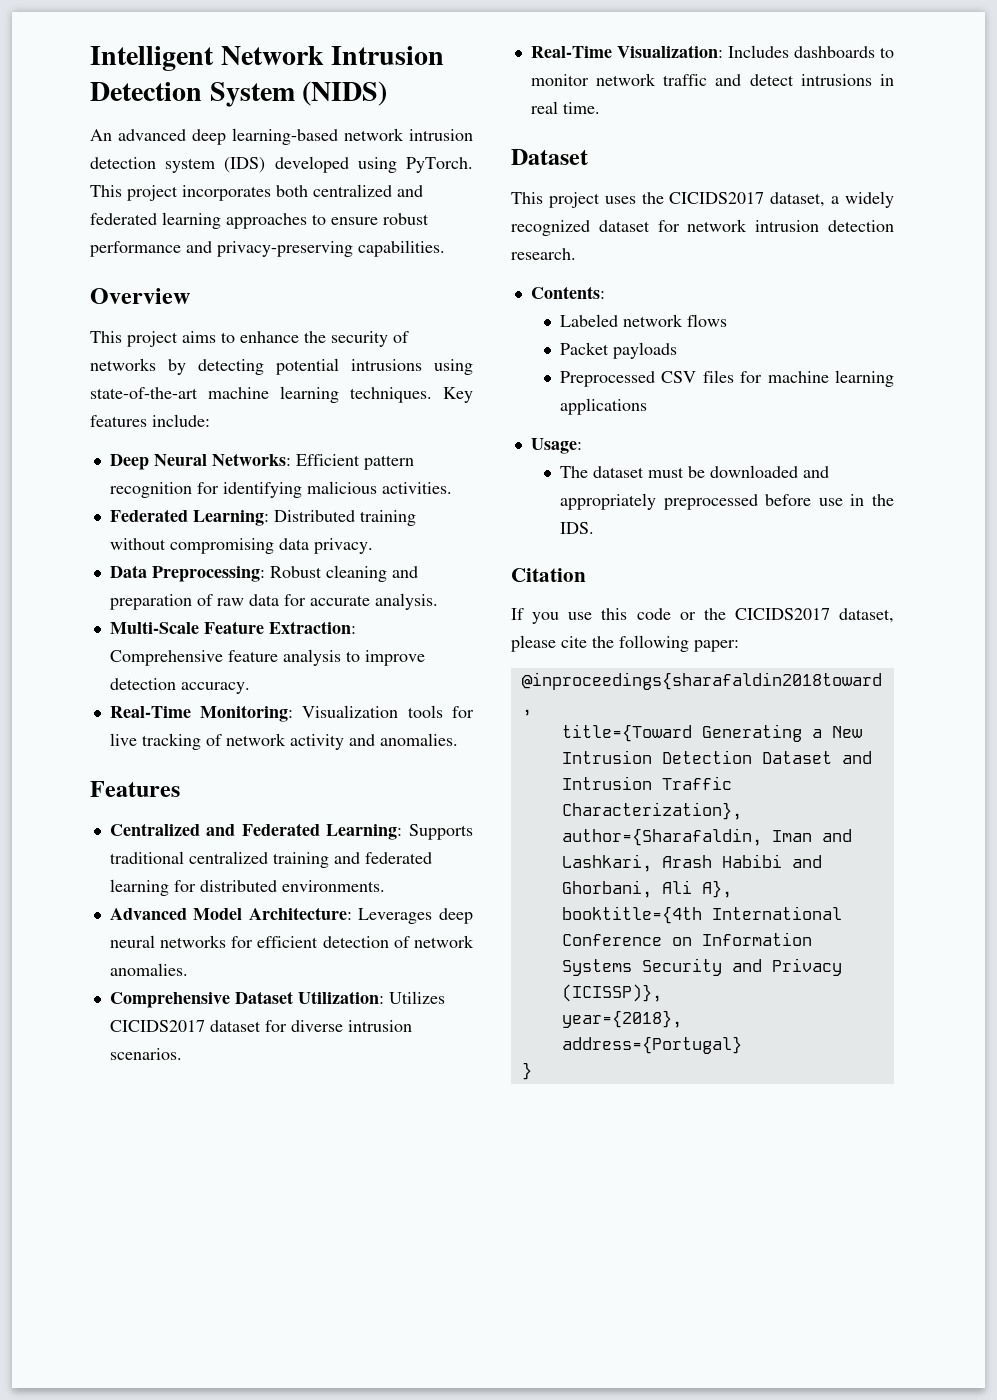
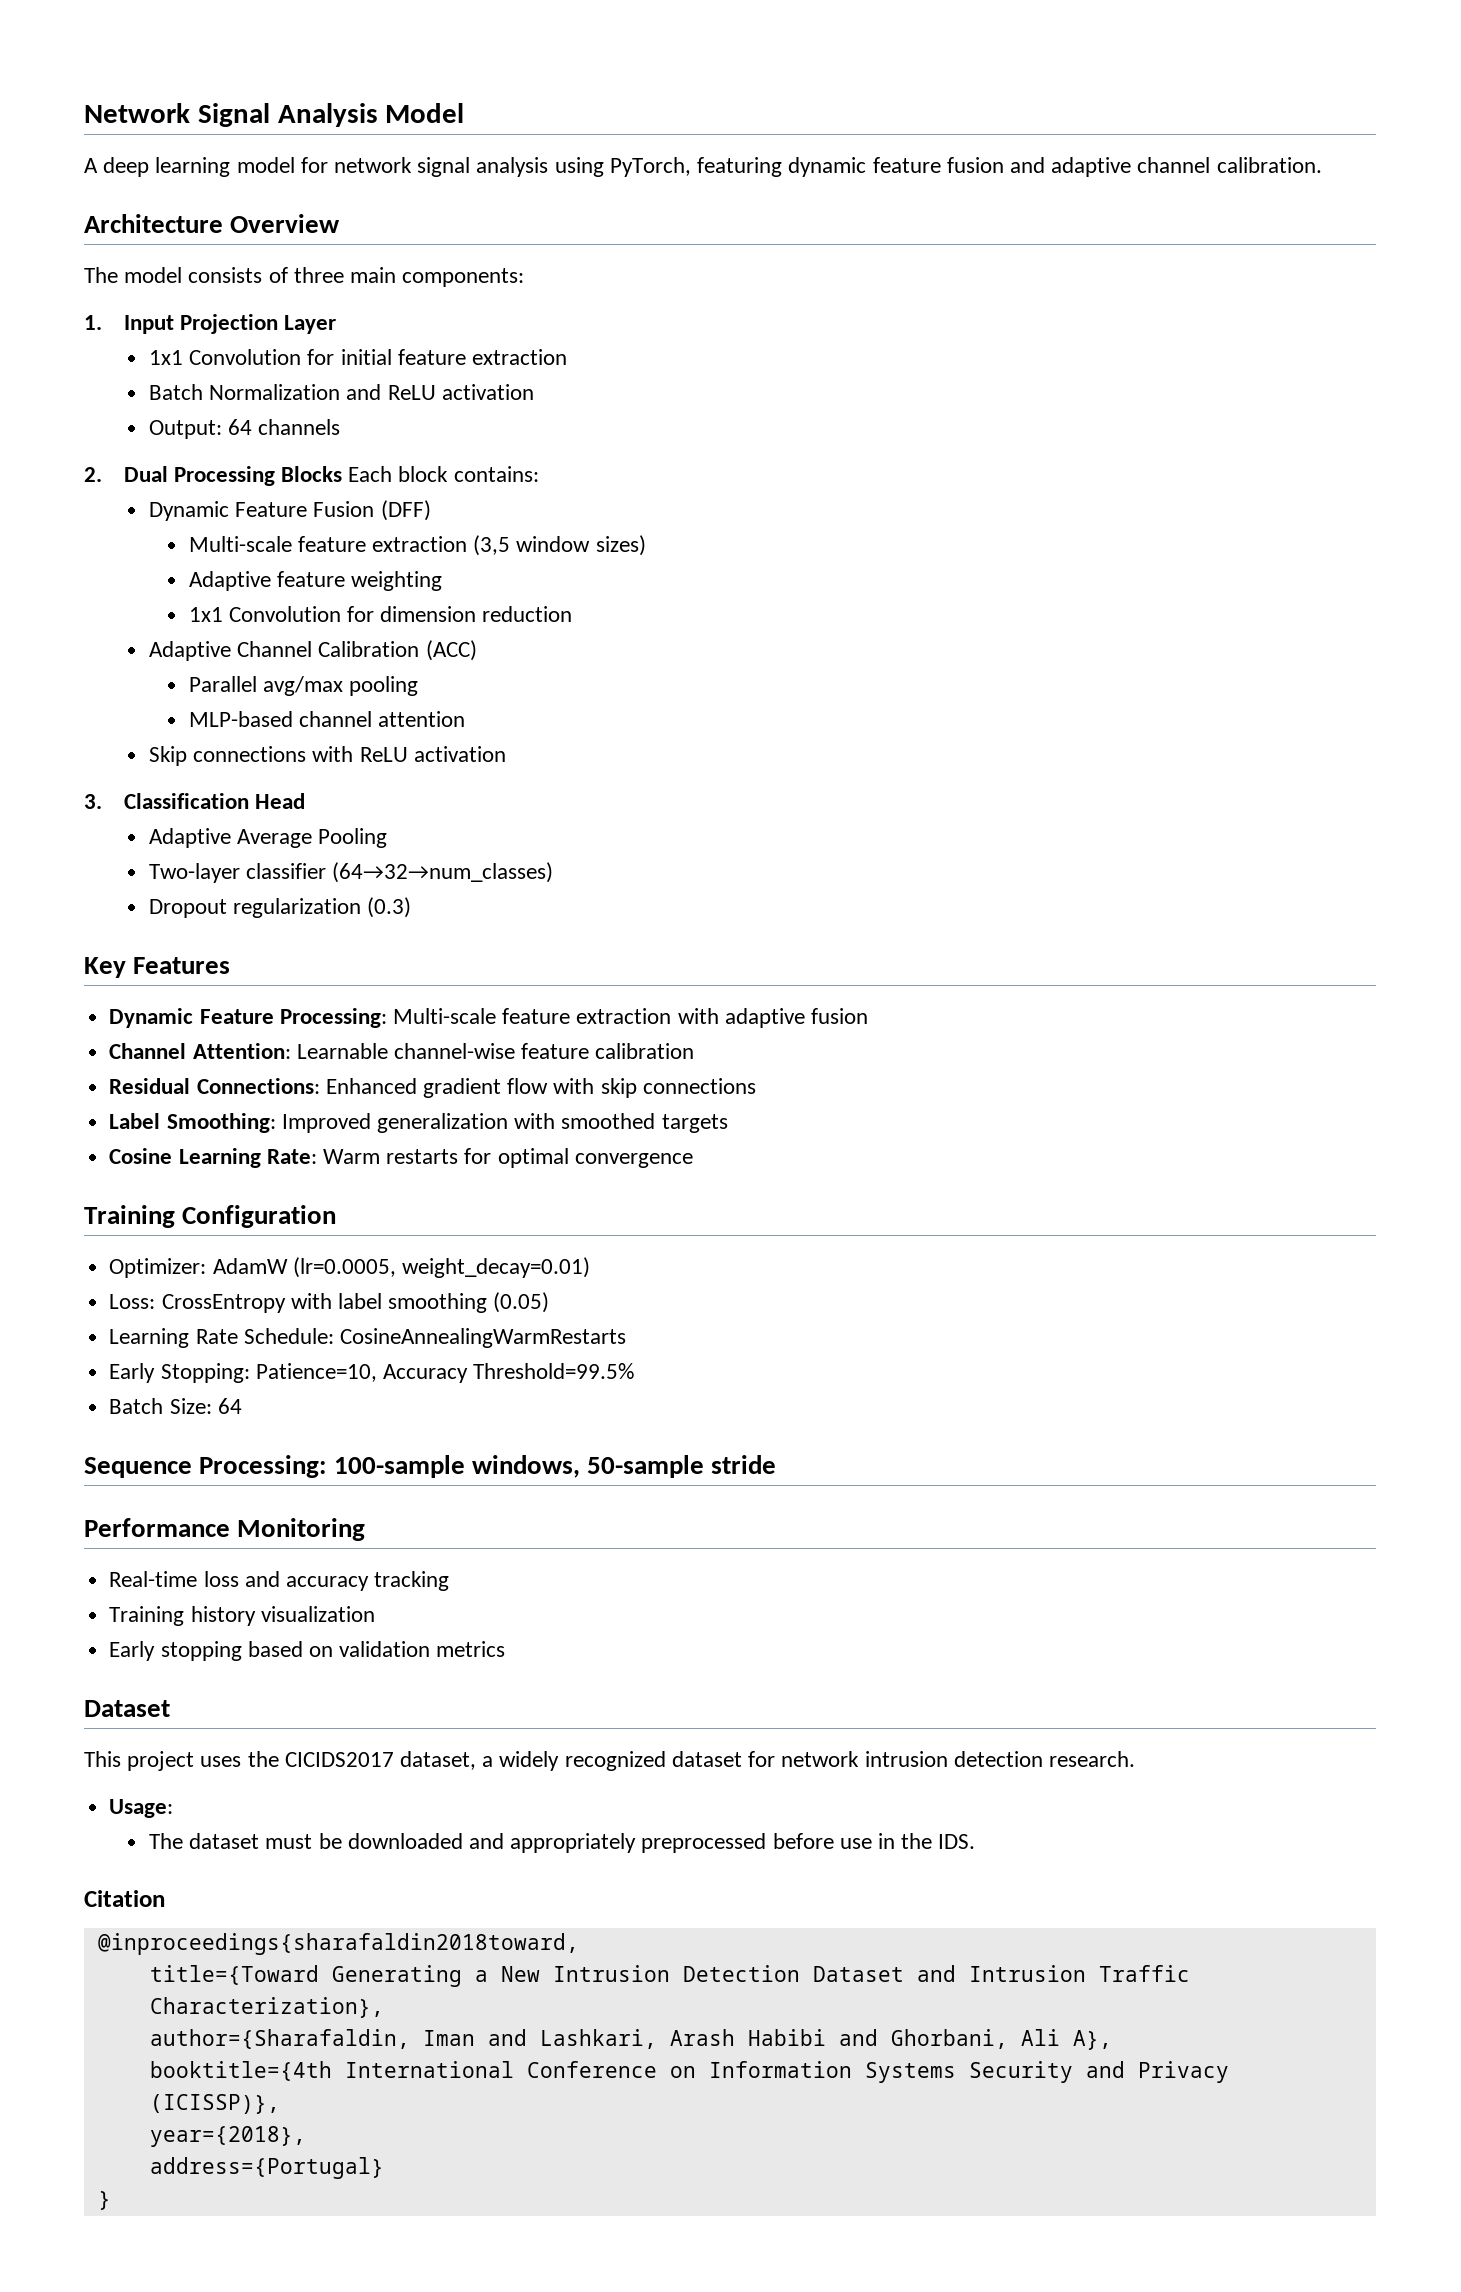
- Intelligent Network Intrusion Detection System (NIDS)
- An advanced deep learning-based network intrusion detection system (IDS) developed using PyTorch. This project incorporates both centralized and federated learning approaches to ensure robust performance and privacy-preserving capabilities.
- Overview
- This project aims to enhance the security of networks by detecting potential intrusions using state-of-the-art machine learning techniques. Key features include:
- Deep Neural Networks: Efficient pattern recognition for identifying malicious activities.
- Federated Learning: Distributed training without compromising data privacy.
- Data Preprocessing: Robust cleaning and preparation of raw data for accurate analysis.
- Multi-Scale Feature Extraction: Comprehensive feature analysis to improve detection accuracy.
- Real-Time Monitoring: Visualization tools for live tracking of network activity and anomalies.
- Features
- Centralized and Federated Learning: Supports traditional centralized training and federated learning for distributed environments.
- Advanced Model Architecture: Leverages deep neural networks for efficient detection of network anomalies.
- Comprehensive Dataset Utilization: Utilizes CICIDS2017 dataset for diverse intrusion scenarios.
- Real-Time Visualization: Includes dashboards to monitor network traffic and detect intrusions in real time.
+ Network Signal Analysis Model
+ A deep learning model for network signal analysis using PyTorch, featuring dynamic feature fusion and adaptive channel calibration.
+ Architecture Overview
+ The model consists of three main components:
+ 1. Input Projection Layer
+ 1x1 Convolution for initial feature extraction
+ Batch Normalization and ReLU activation
+ Output: 64 channels
+ 2. Dual Processing Blocks Each block contains:
+ Dynamic Feature Fusion (DFF)
+ Multi-scale feature extraction (3,5 window sizes)
+ Adaptive feature weighting
+ 1x1 Convolution for dimension reduction
+ Adaptive Channel Calibration (ACC)
+ Parallel avg/max pooling
+ MLP-based channel attention
+ Skip connections with ReLU activation
+ 3. Classification Head
+ Adaptive Average Pooling
+ Two-layer classifier (64→32→num_classes)
+ Dropout regularization (0.3)
+ Key Features
+ Dynamic Feature Processing: Multi-scale feature extraction with adaptive fusion
+ Channel Attention: Learnable channel-wise feature calibration
+ Residual Connections: Enhanced gradient flow with skip connections
+ Label Smoothing: Improved generalization with smoothed targets
+ Cosine Learning Rate: Warm restarts for optimal convergence
+ Training Configuration
+ Optimizer: AdamW (lr=0.0005, weight_decay=0.01)
+ Loss: CrossEntropy with label smoothing (0.05)
+ Learning Rate Schedule: CosineAnnealingWarmRestarts
+ Early Stopping: Patience=10, Accuracy Threshold=99.5%
+ Batch Size: 64
+ Sequence Processing: 100-sample windows, 50-sample stride
+ Performance Monitoring
+ Real-time loss and accuracy tracking
+ Training history visualization
+ Early stopping based on validation metrics
- Contents:
- Labeled network flows
- Packet payloads
- Preprocessed CSV files for machine learning applications
- If you use this code or the CICIDS2017 dataset, please cite the following paper:

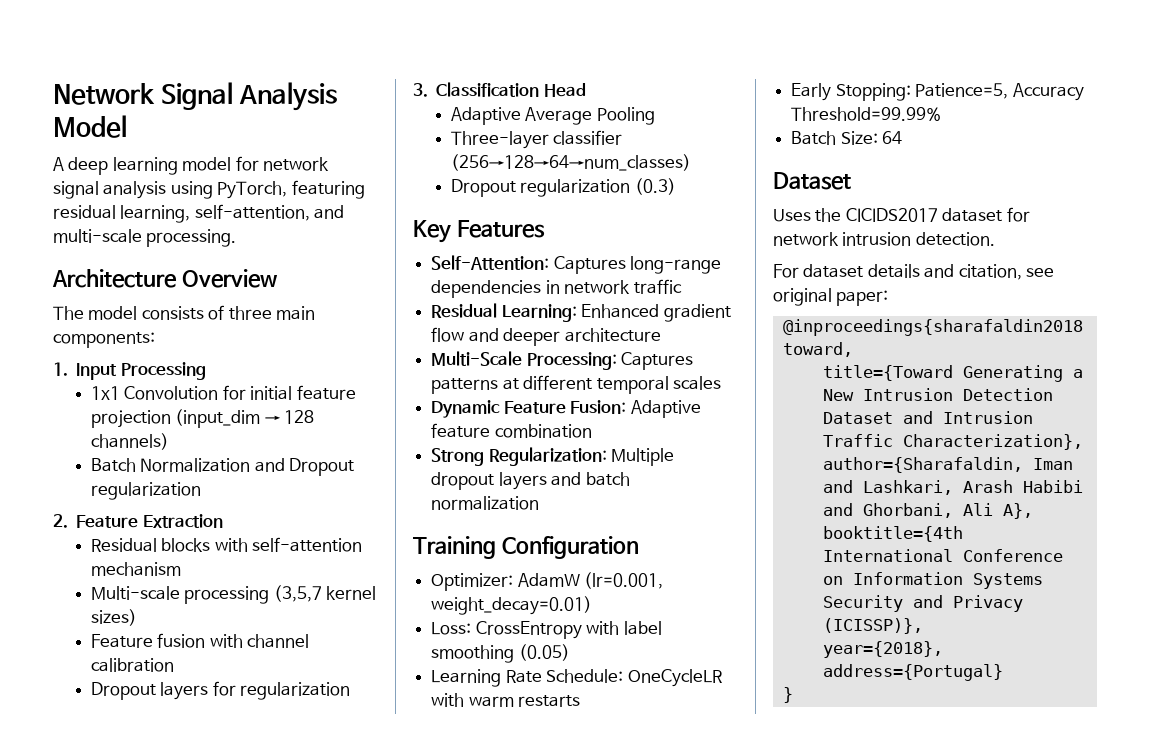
- A deep learning model for network signal analysis using PyTorch, featuring dynamic feature fusion and adaptive channel calibration.
+ A deep learning model for network signal analysis using PyTorch, featuring residual learning, self-attention, and multi-scale processing.
- 1. Input Projection Layer
+ 1. Input Processing
- 1x1 Convolution for initial feature extraction
- Batch Normalization and ReLU activation
- Output: 64 channels
- 2. Dual Processing Blocks Each block contains:
- Dynamic Feature Fusion (DFF)
- Multi-scale feature extraction (3,5 window sizes)
- Adaptive feature weighting
- 1x1 Convolution for dimension reduction
- Adaptive Channel Calibration (ACC)
- Parallel avg/max pooling
- MLP-based channel attention
- Skip connections with ReLU activation
+ 1x1 Convolution for initial feature projection (input_dim → 128 channels)
+ Batch Normalization and Dropout regularization
+ 2. Feature Extraction
+ Residual blocks with self-attention mechanism
+ Multi-scale processing (3,5,7 kernel sizes)
+ Feature fusion with channel calibration
+ Dropout layers for regularization
- Two-layer classifier (64→32→num_classes)
+ Three-layer classifier (256→128→64→num_classes)
- Dynamic Feature Processing: Multi-scale feature extraction with adaptive fusion
- Channel Attention: Learnable channel-wise feature calibration
- Residual Connections: Enhanced gradient flow with skip connections
- Label Smoothing: Improved generalization with smoothed targets
- Cosine Learning Rate: Warm restarts for optimal convergence
+ Self-Attention: Captures long-range dependencies in network traffic
+ Residual Learning: Enhanced gradient flow and deeper architecture
+ Multi-Scale Processing: Captures patterns at different temporal scales
+ Dynamic Feature Fusion: Adaptive feature combination
+ Strong Regularization: Multiple dropout layers and batch normalization
- Optimizer: AdamW (lr=0.0005, weight_decay=0.01)
+ Optimizer: AdamW (lr=0.001, weight_decay=0.01)
- Learning Rate Schedule: CosineAnnealingWarmRestarts
+ Learning Rate Schedule: OneCycleLR with warm restarts
- Early Stopping: Patience=10, Accuracy Threshold=99.5%
+ Early Stopping: Patience=5, Accuracy Threshold=99.99%
  Batch Size: 64
- Sequence Processing: 100-sample windows, 50-sample stride
- Performance Monitoring
- Real-time loss and accuracy tracking
- Training history visualization
- Early stopping based on validation metrics
  Dataset
- This project uses the CICIDS2017 dataset, a widely recognized dataset for network intrusion detection research.
- Usage:
- The dataset must be downloaded and appropriately preprocessed before use in the IDS.
- Citation
+ Uses the CICIDS2017 dataset for network intrusion detection.
+ For dataset details and citation, see original paper:

